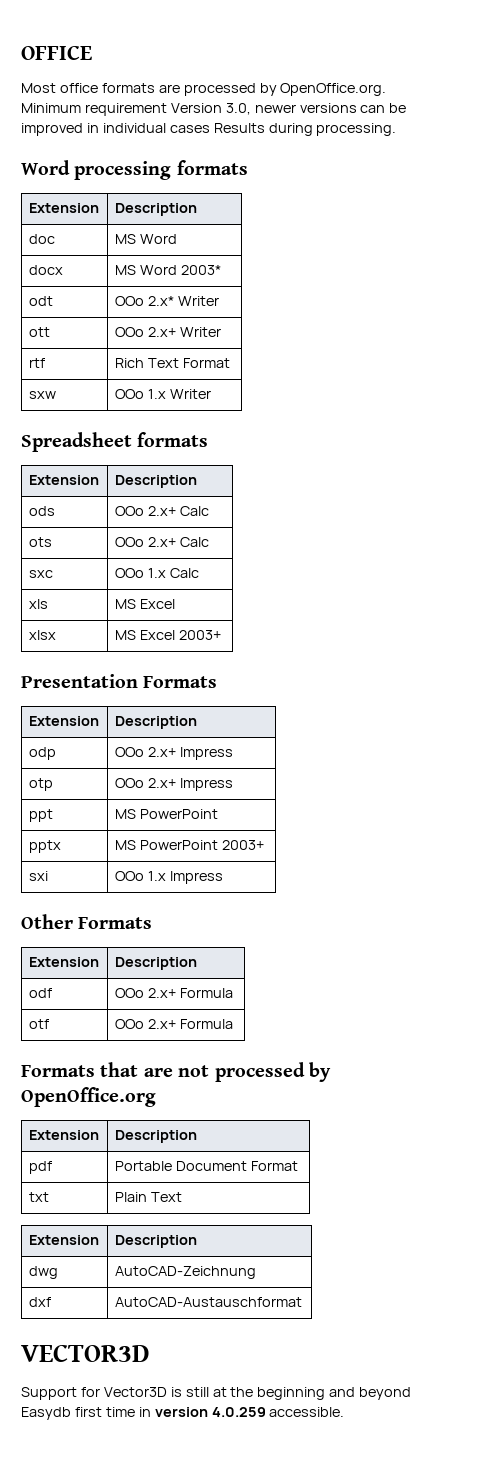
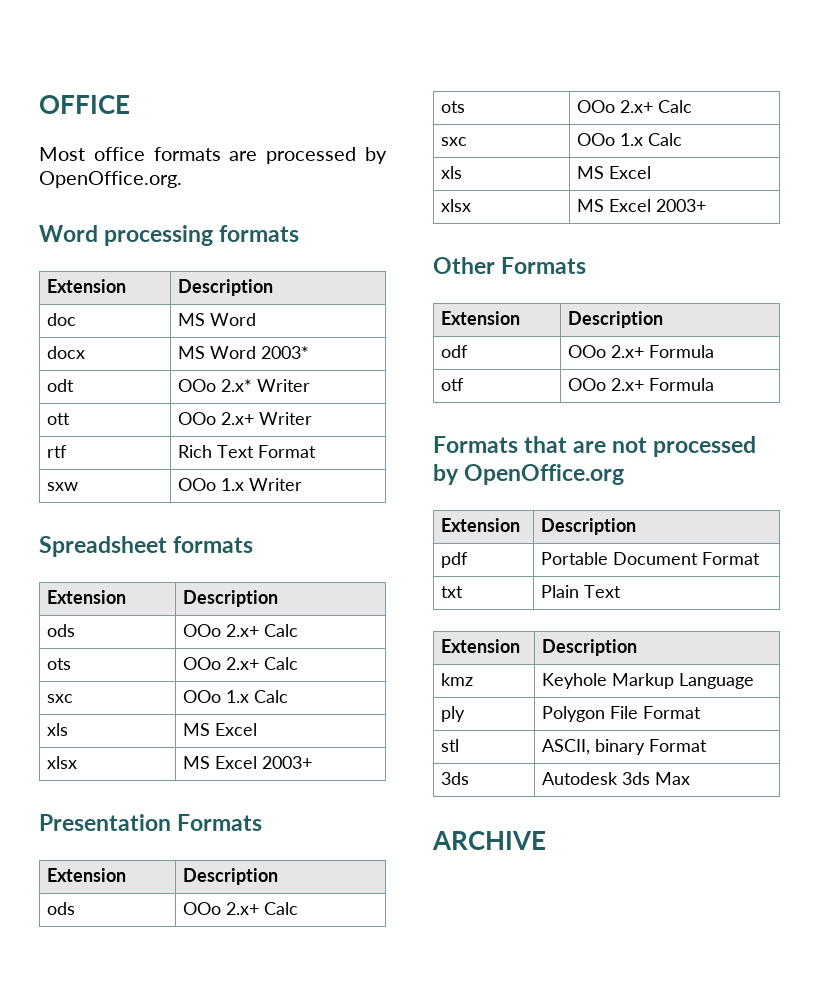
- Most office formats are processed by OpenOffice.org. Minimum requirement Version 3.0, newer versions can be improved in individual cases Results during processing.
+ Most office formats are processed by OpenOffice.org.
  Presentation Formats
  Extension | Description
- odp | OOo 2.x+ Impress
- otp | OOo 2.x+ Impress
- ppt | MS PowerPoint
- pptx | MS PowerPoint 2003+
- sxi | OOo 1.x Impress
+ ods | OOo 2.x+ Calc
+ ots | OOo 2.x+ Calc
+ sxc | OOo 1.x Calc
+ xls | MS Excel
+ xlsx | MS Excel 2003+
- dwg | AutoCAD-Zeichnung
- dxf | AutoCAD-Austauschformat
- VECTOR3D
- Support for Vector3D is still at the beginning and beyond Easydb first time in version 4.0.259 accessible.
+ kmz | Keyhole Markup Language
+ ply | Polygon File Format
+ stl | ASCII, binary Format
+ 3ds | Autodesk 3ds Max
+ ARCHIVE

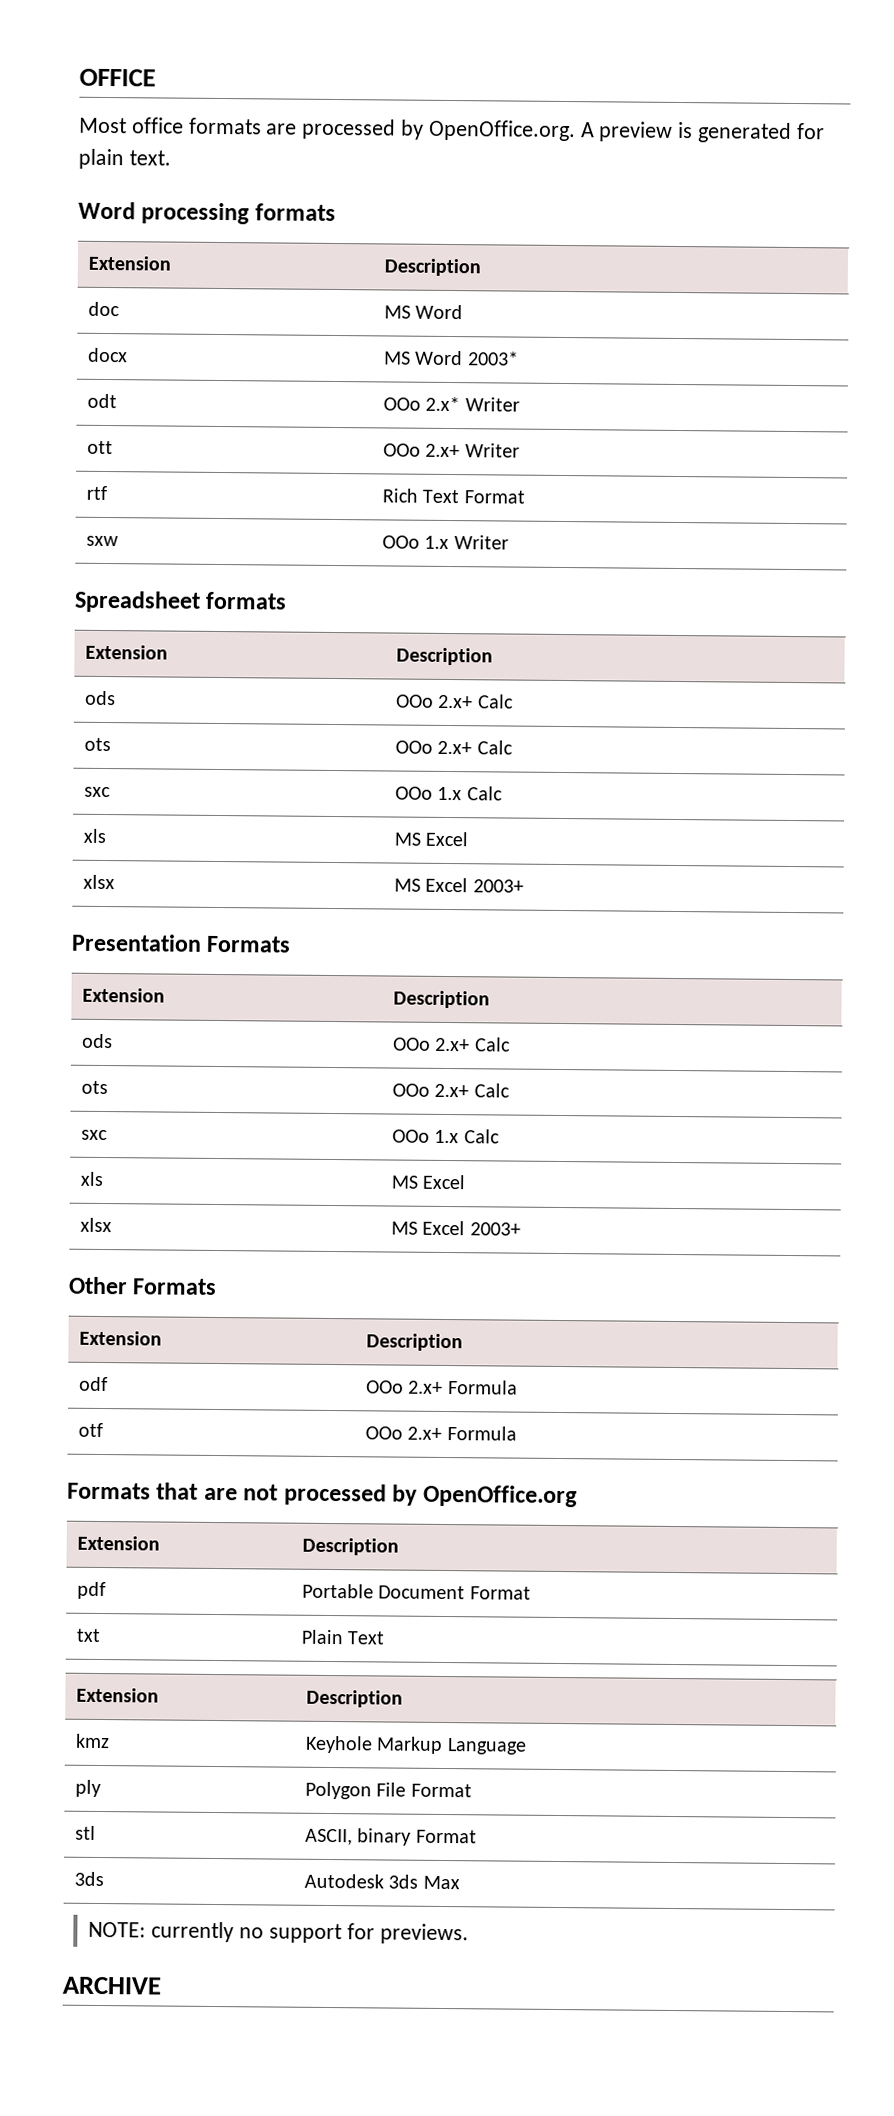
- Most office formats are processed by OpenOffice.org.
+ Most office formats are processed by OpenOffice.org. A preview is generated for plain text.
+ NOTE: currently no support for previews.

